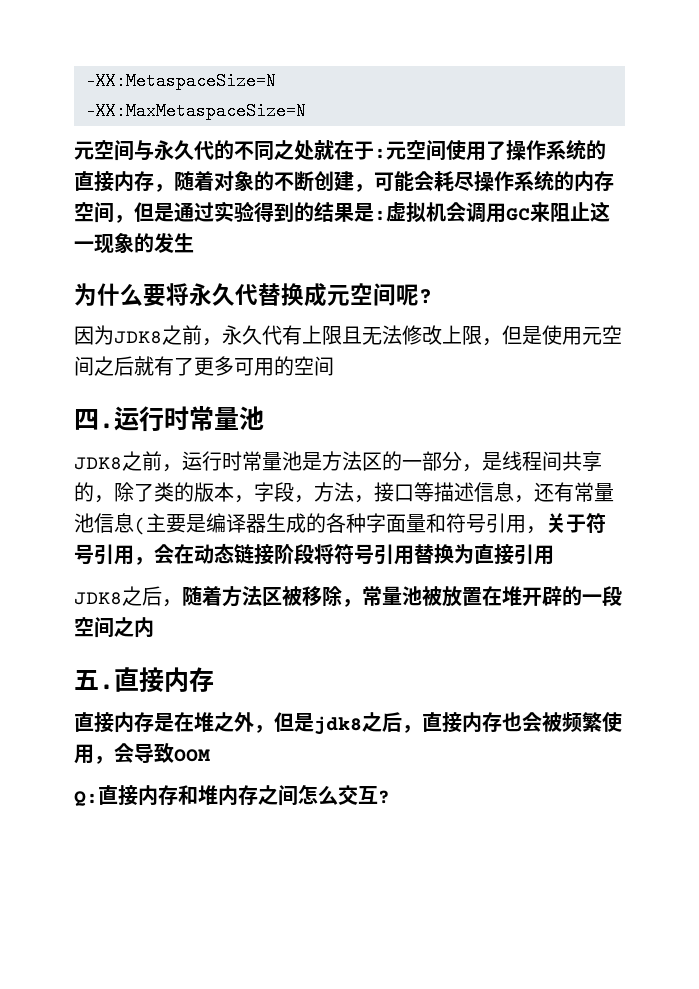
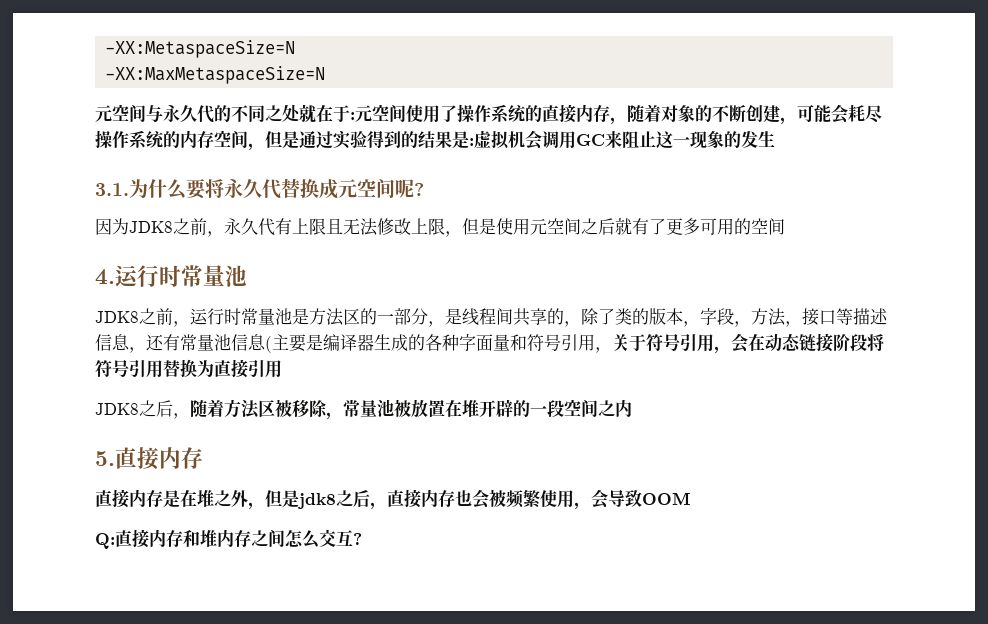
- 为什么要将永久代替换成元空间呢?
+ 3.1.为什么要将永久代替换成元空间呢?
- 四.运行时常量池
+ 4.运行时常量池
- 五.直接内存
+ 5.直接内存

